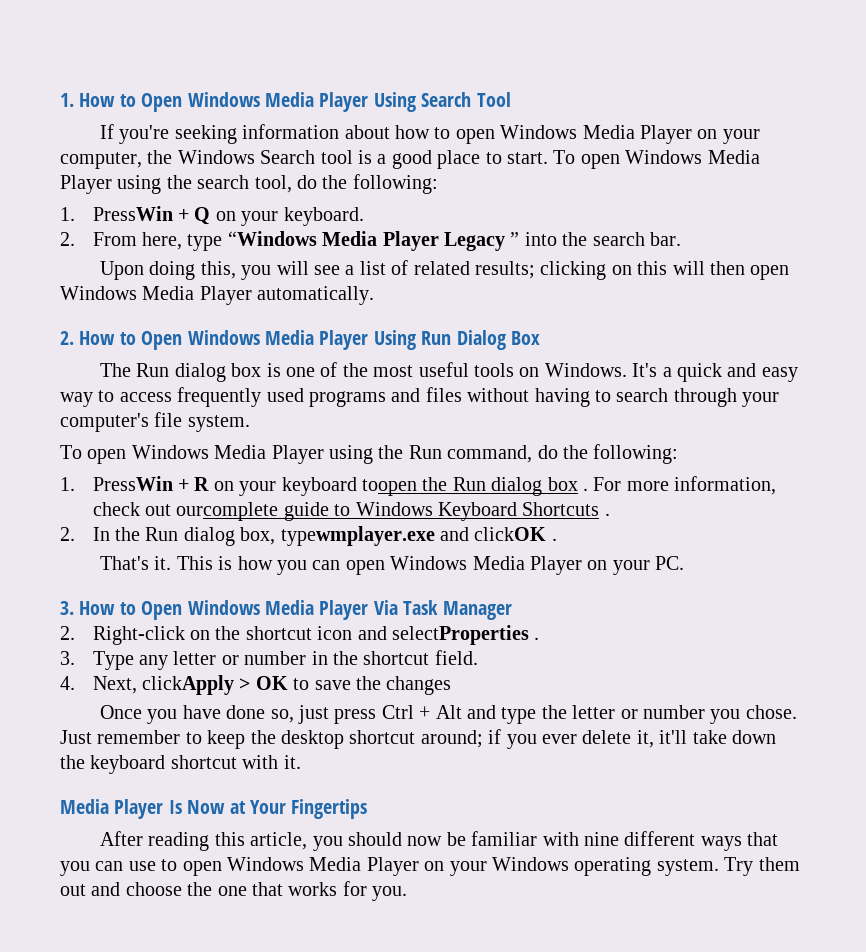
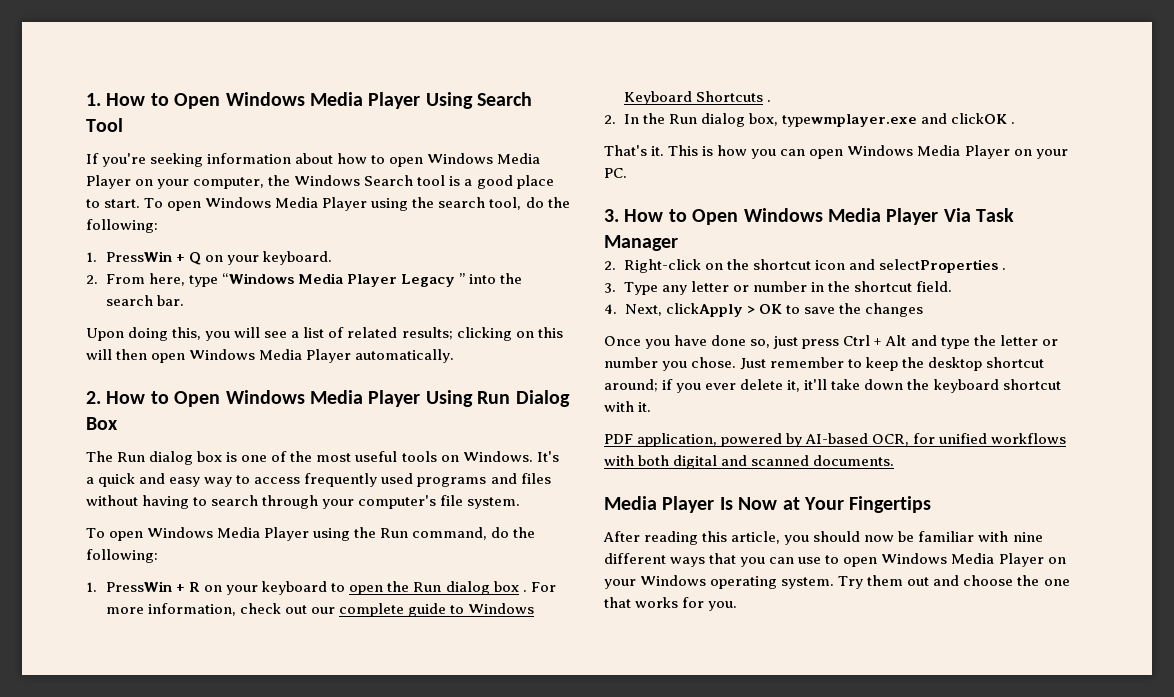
- 1. PressWin + R on your keyboard toopen the Run dialog box .
+ 1. PressWin + R on your keyboard to open the Run dialog box .
- For more information, check out ourcomplete guide to Windows Keyboard Shortcuts .
+ For more information, check out our complete guide to Windows Keyboard Shortcuts .
+ PDF application, powered by AI-based OCR, for unified workflows with both digital and scanned documents.

